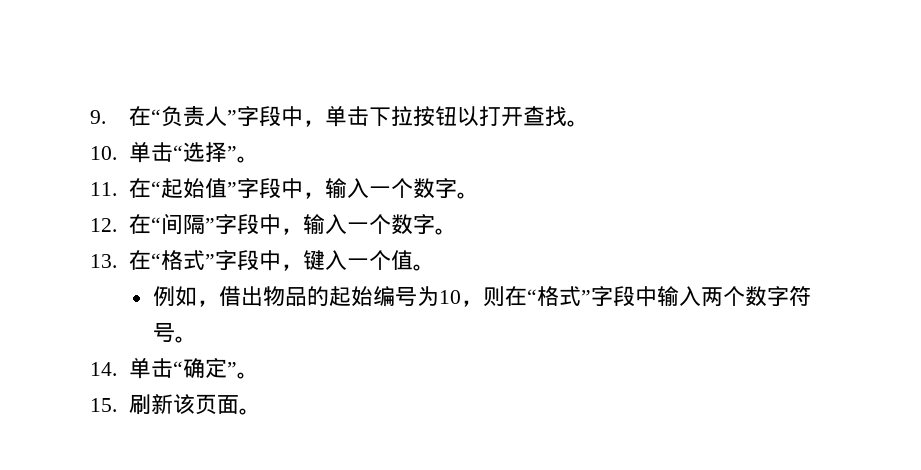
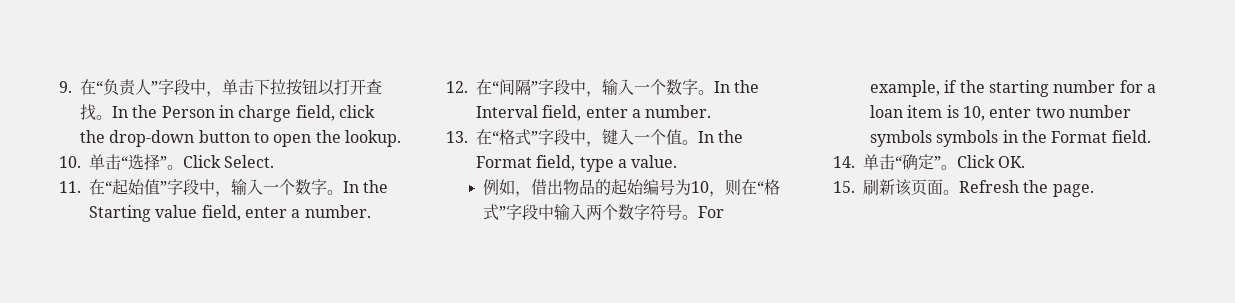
+ In the Person in charge field, click the drop-down button to open the lookup.
+ Click Select.
+ In the Starting value field, enter a number.
+ In the Interval field, enter a number.
+ In the Format field, type a value.
+ For example, if the starting number for a loan item is 10, enter two number symbols symbols in the Format field.
+ Click OK.
+ Refresh the page.

